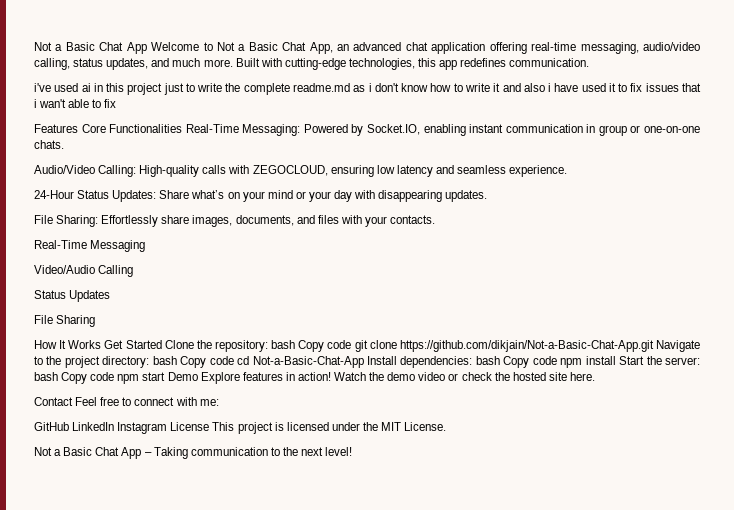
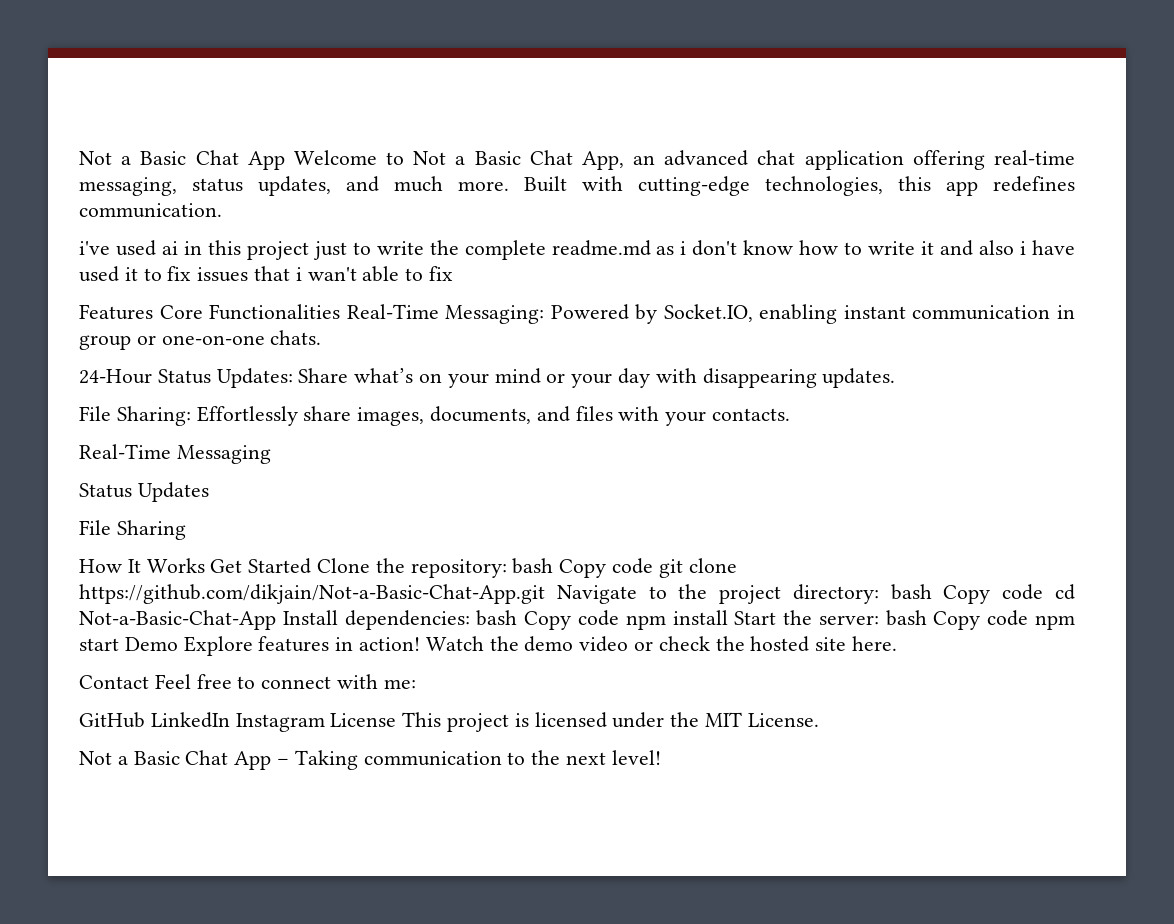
- Not a Basic Chat App Welcome to Not a Basic Chat App, an advanced chat application offering real-time messaging, audio/video calling, status updates, and much more.
+ Not a Basic Chat App Welcome to Not a Basic Chat App, an advanced chat application offering real-time messaging, status updates, and much more.
- Audio/Video Calling: High-quality calls with ZEGOCLOUD, ensuring low latency and seamless experience.
- Video/Audio Calling

